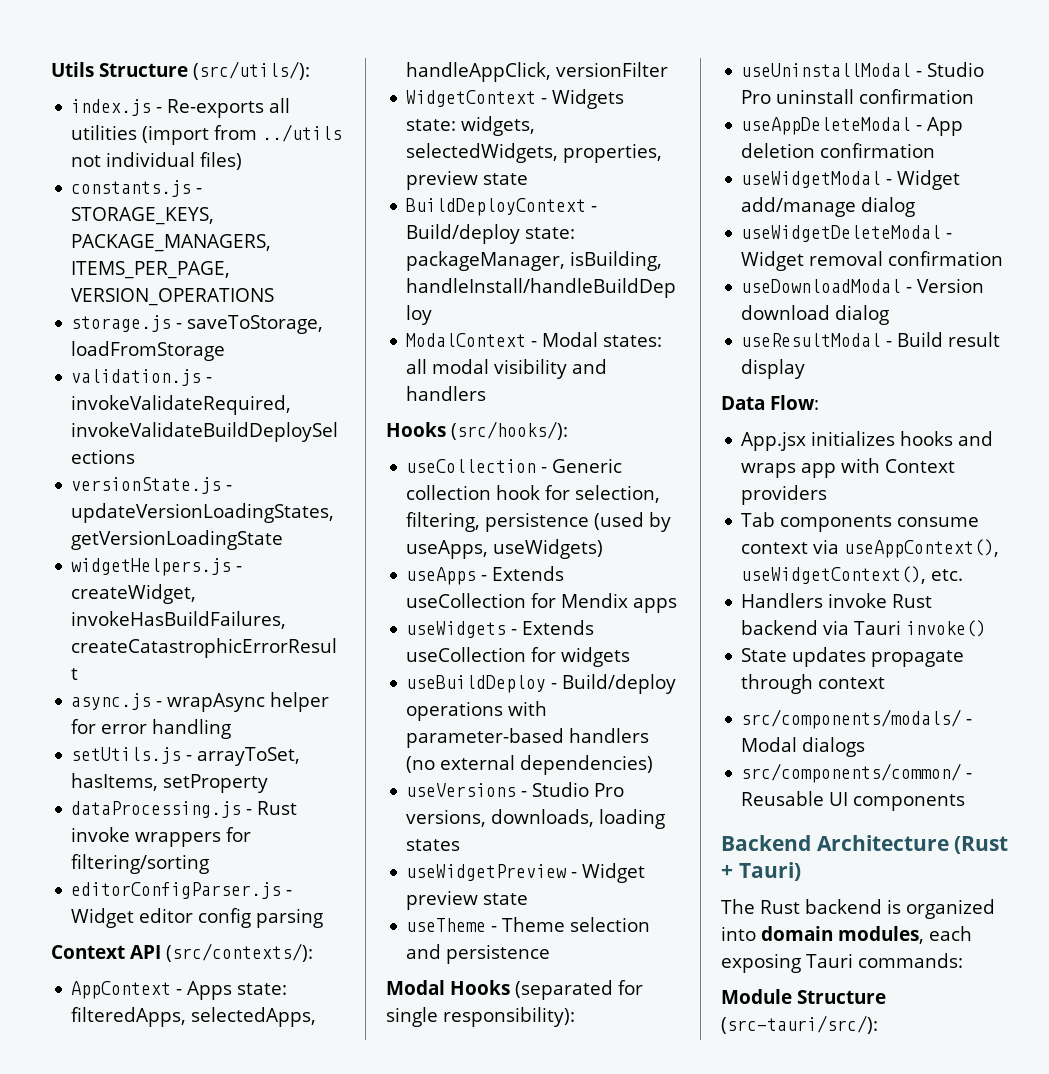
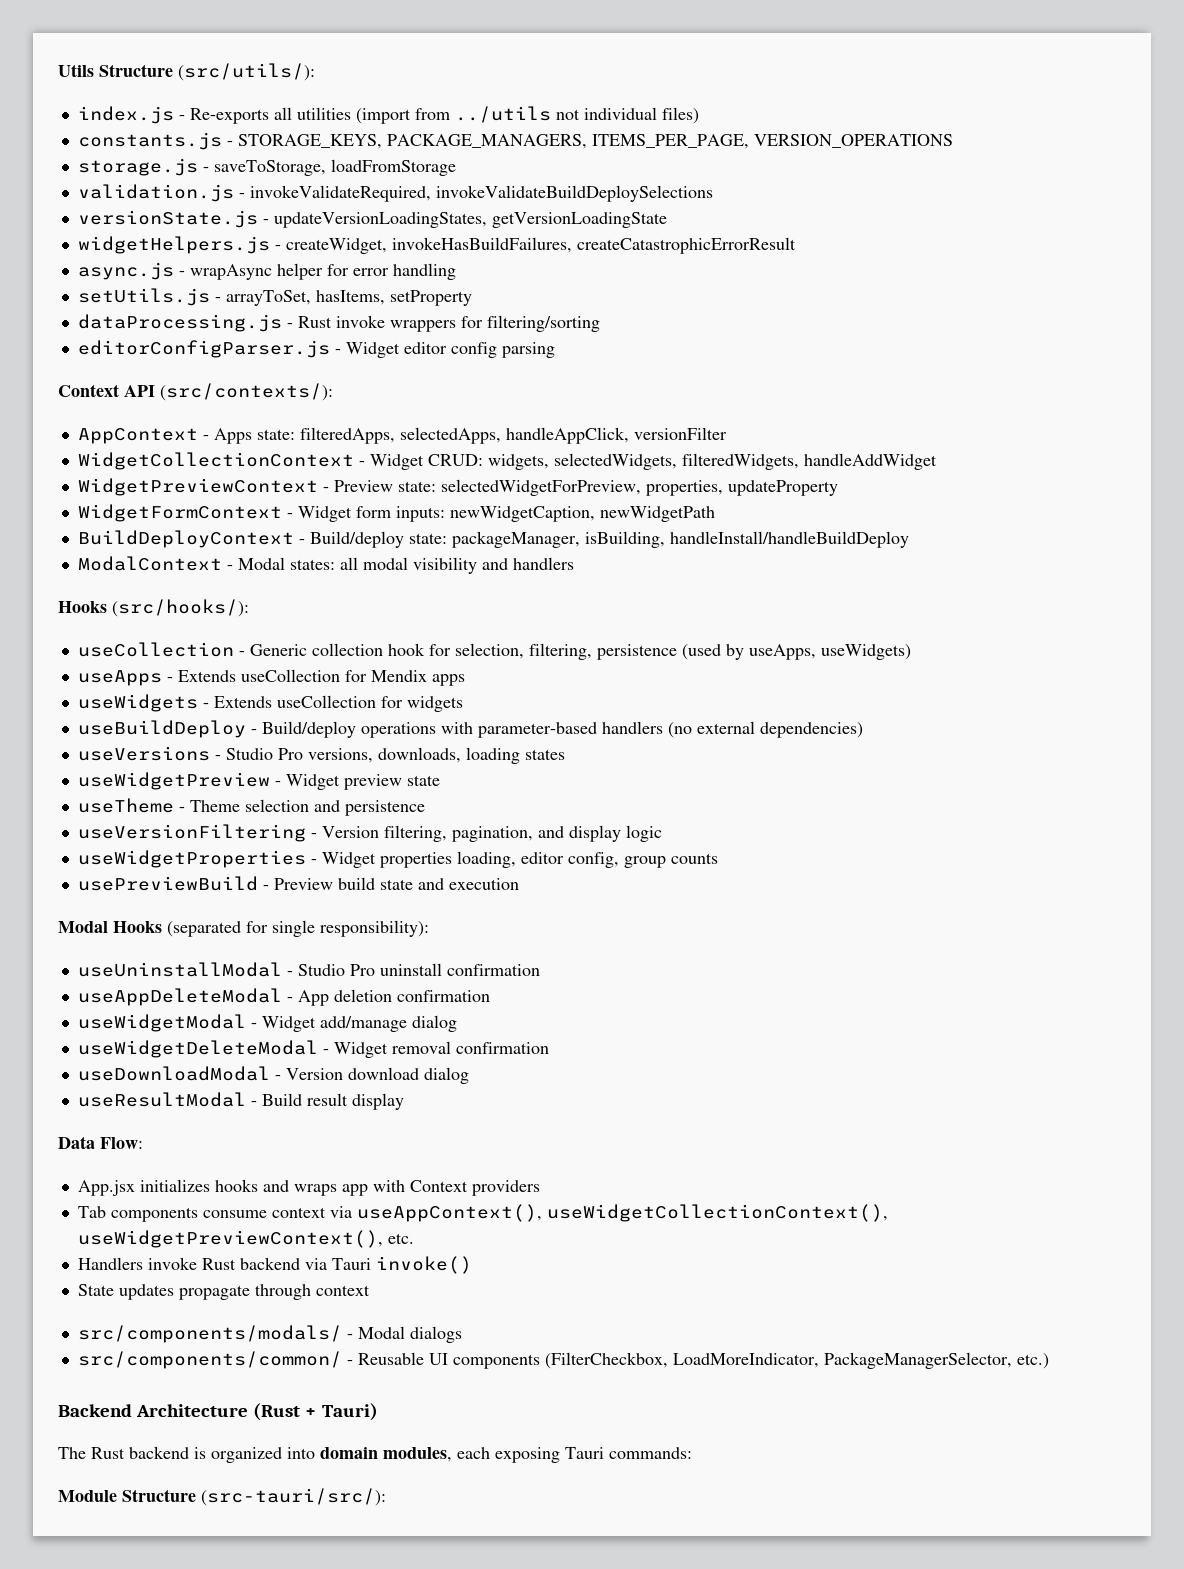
- WidgetContext - Widgets state: widgets, selectedWidgets, properties, preview state
+ WidgetCollectionContext - Widget CRUD: widgets, selectedWidgets, filteredWidgets, handleAddWidget
+ WidgetPreviewContext - Preview state: selectedWidgetForPreview, properties, updateProperty
+ WidgetFormContext - Widget form inputs: newWidgetCaption, newWidgetPath
+ useVersionFiltering - Version filtering, pagination, and display logic
+ useWidgetProperties - Widget properties loading, editor config, group counts
+ usePreviewBuild - Preview build state and execution
- Tab components consume context via useAppContext(), useWidgetContext(), etc.
+ Tab components consume context via useAppContext(), useWidgetCollectionContext(), useWidgetPreviewContext(), etc.
- src/components/common/ - Reusable UI components
+ src/components/common/ - Reusable UI components (FilterCheckbox, LoadMoreIndicator, PackageManagerSelector, etc.)

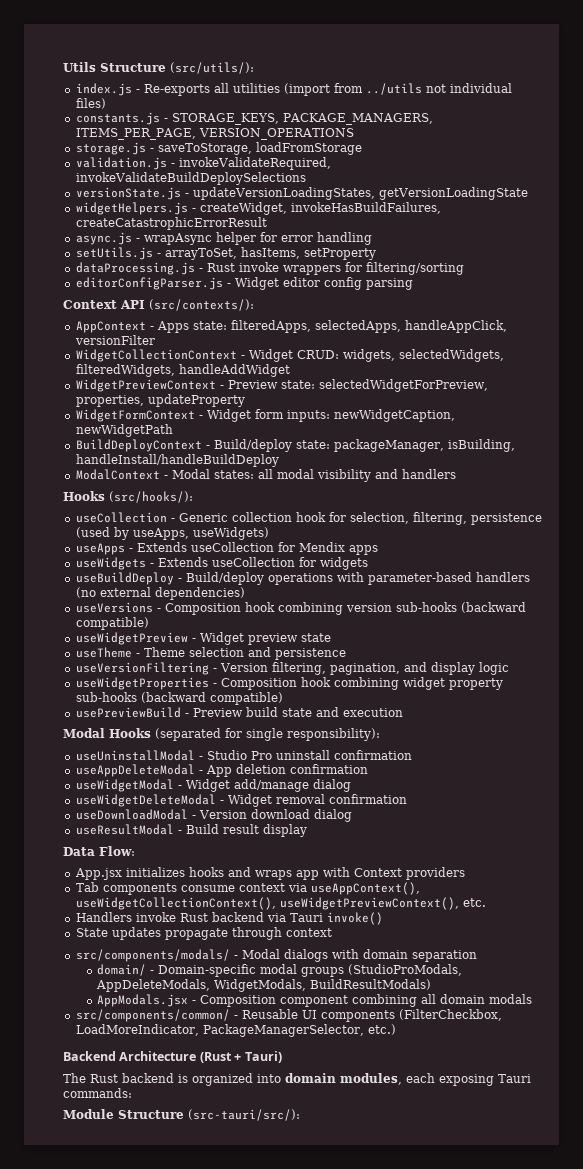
- useVersions - Studio Pro versions, downloads, loading states
+ useVersions - Composition hook combining version sub-hooks (backward compatible)
- useWidgetProperties - Widget properties loading, editor config, group counts
+ useWidgetProperties - Composition hook combining widget property sub-hooks (backward compatible)
- src/components/modals/ - Modal dialogs
+ src/components/modals/ - Modal dialogs with domain separation
+ domain/ - Domain-specific modal groups (StudioProModals, AppDeleteModals, WidgetModals, BuildResultModals)
+ AppModals.jsx - Composition component combining all domain modals

